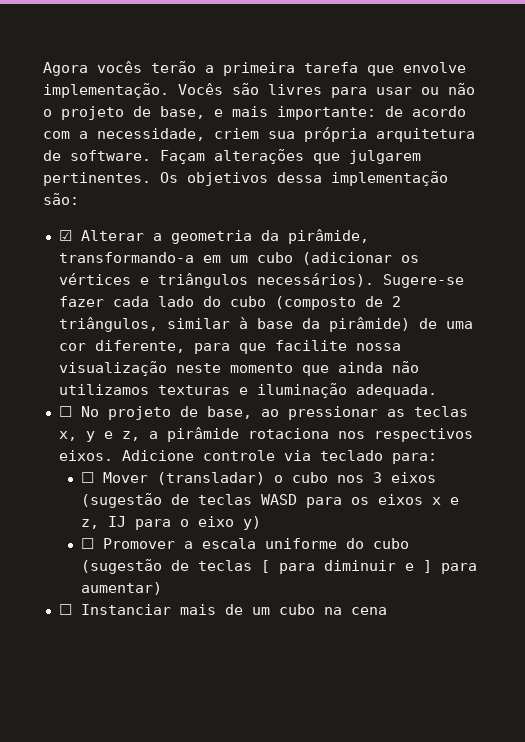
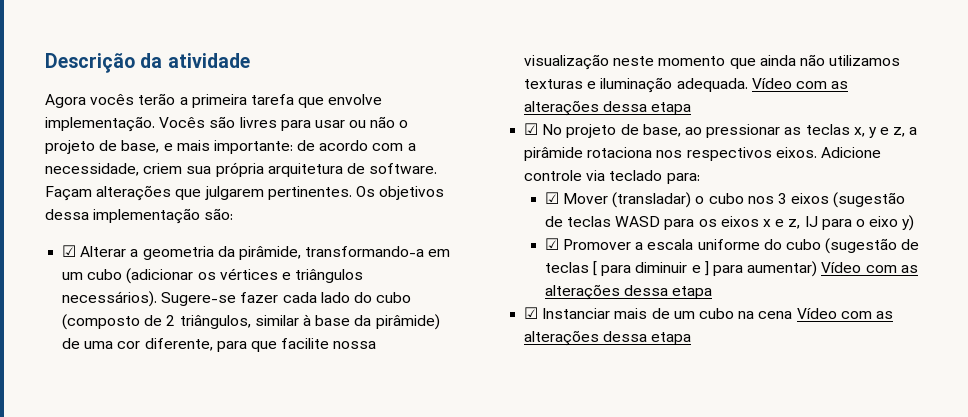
+ Descrição da atividade
- Sugere-se fazer cada lado do cubo (composto de 2 triângulos, similar à base da pirâmide) de uma cor diferente, para que facilite nossa visualização neste momento que ainda não utilizamos texturas e iluminação adequada.
- ☐ No projeto de base, ao pressionar as teclas x, y e z, a pirâmide rotaciona nos respectivos eixos.
+ Sugere-se fazer cada lado do cubo (composto de 2 triângulos, similar à base da pirâmide) de uma cor diferente, para que facilite nossa visualização neste momento que ainda não utilizamos texturas e iluminação adequada. Vídeo com as alterações dessa etapa
+ ☑ No projeto de base, ao pressionar as teclas x, y e z, a pirâmide rotaciona nos respectivos eixos.
- ☐ Mover (transladar) o cubo nos 3 eixos (sugestão de teclas WASD para os eixos x e z, IJ para o eixo y)
+ ☑ Mover (transladar) o cubo nos 3 eixos (sugestão de teclas WASD para os eixos x e z, IJ para o eixo y)
- ☐ Promover a escala uniforme do cubo (sugestão de teclas [ para diminuir e ] para aumentar)
- ☐ Instanciar mais de um cubo na cena
+ ☑ Promover a escala uniforme do cubo (sugestão de teclas [ para diminuir e ] para aumentar) Vídeo com as alterações dessa etapa
+ ☑ Instanciar mais de um cubo na cena Vídeo com as alterações dessa etapa

